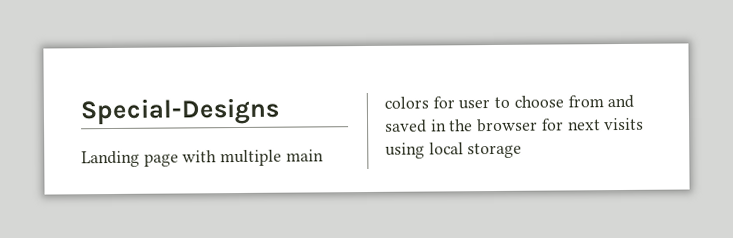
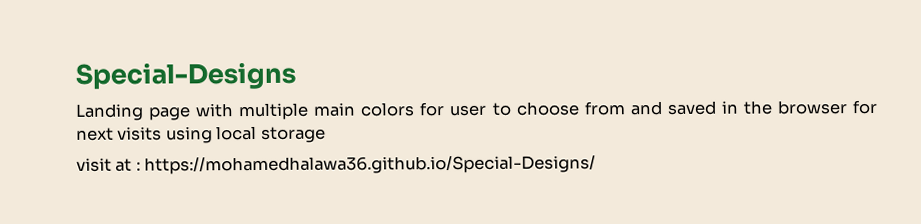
+ visit at : https://mohamedhalawa36.github.io/Special-Designs/

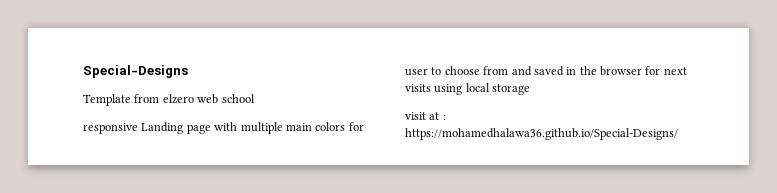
- Landing page with multiple main colors for user to choose from and saved in the browser for next visits using local storage
+ Template from elzero web school
+ responsive Landing page with multiple main colors for user to choose from and saved in the browser for next visits using local storage

